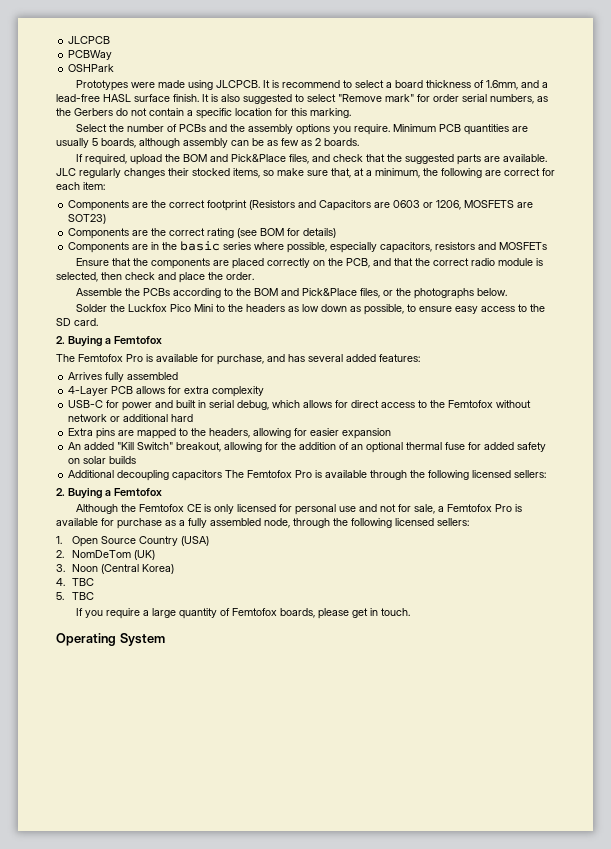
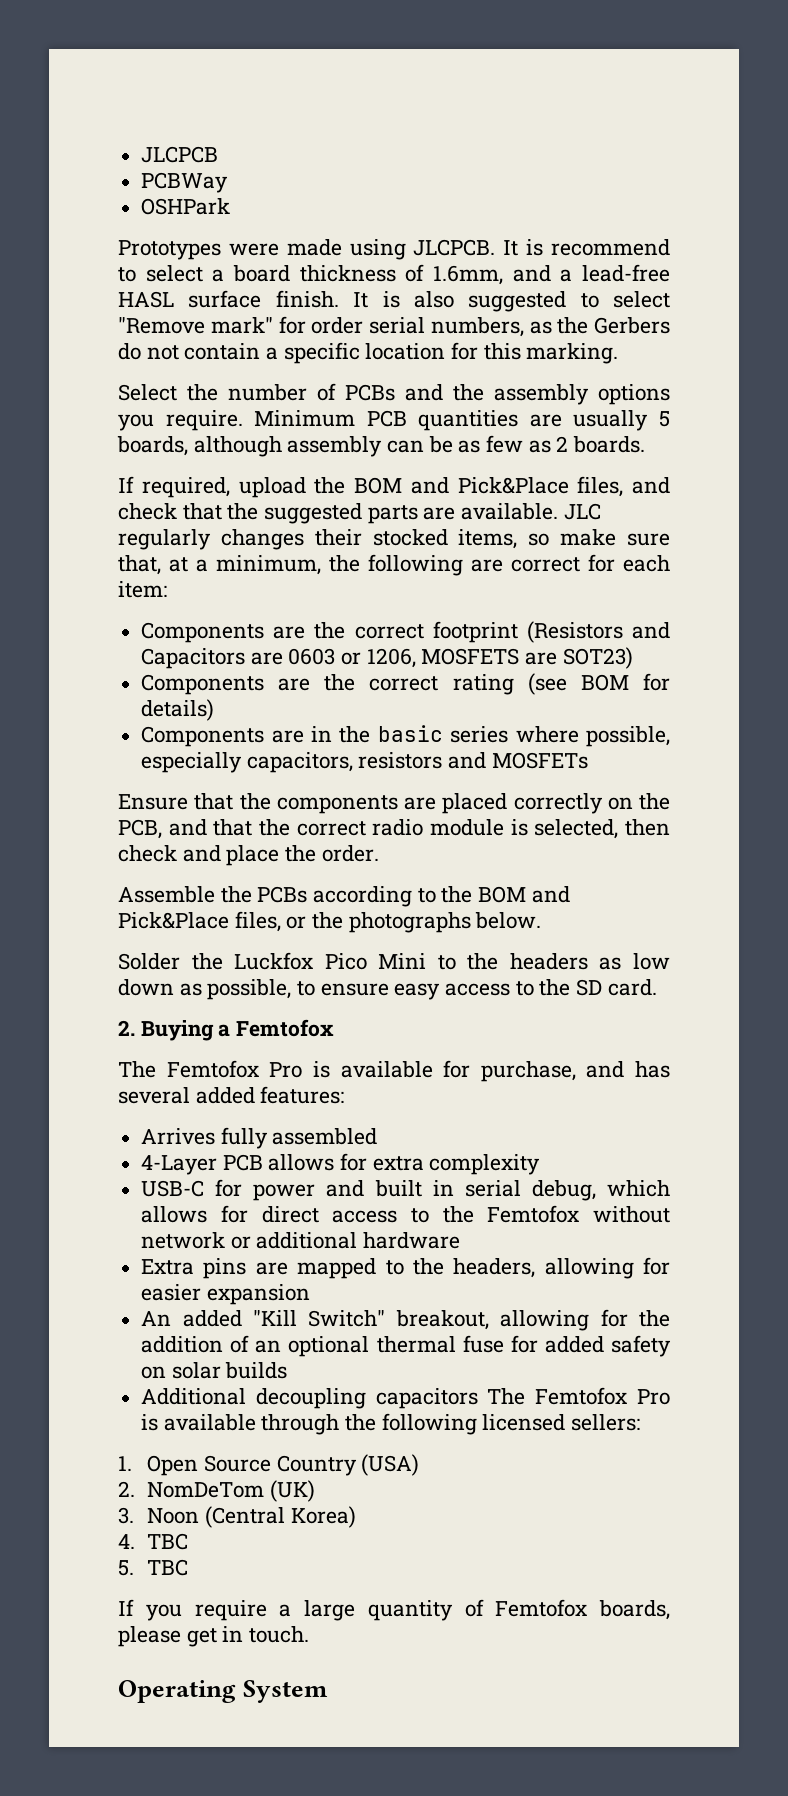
- USB-C for power and built in serial debug, which allows for direct access to the Femtofox without network or additional hard
+ USB-C for power and built in serial debug, which allows for direct access to the Femtofox without network or additional hardware
  Additional decoupling capacitors The Femtofox Pro is available through the following licensed sellers:
- 2. Buying a Femtofox
- Although the Femtofox CE is only licensed for personal use and not for sale, a Femtofox Pro is available for purchase as a fully assembled node, through the following licensed sellers:

